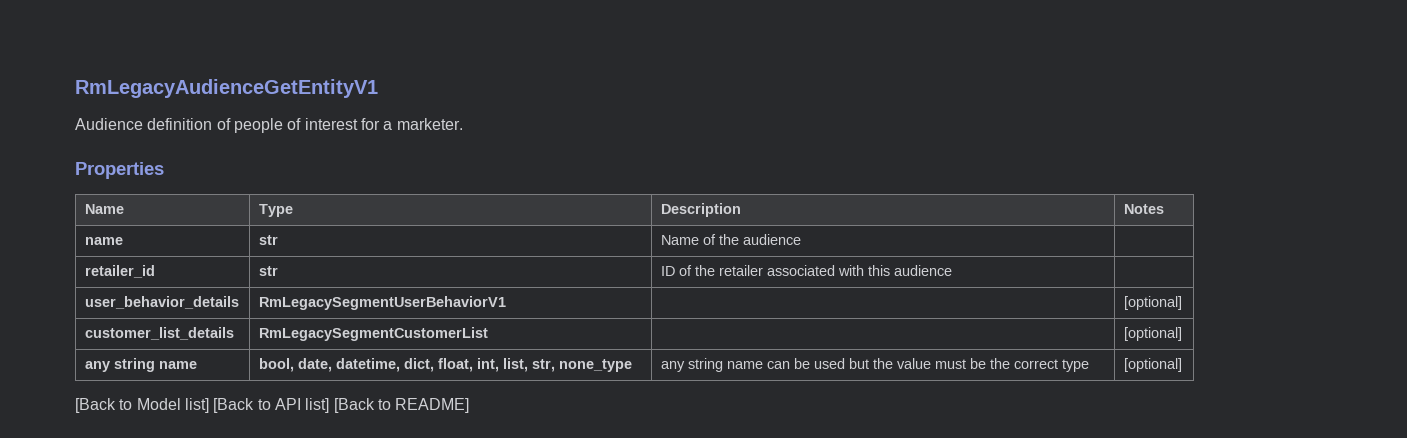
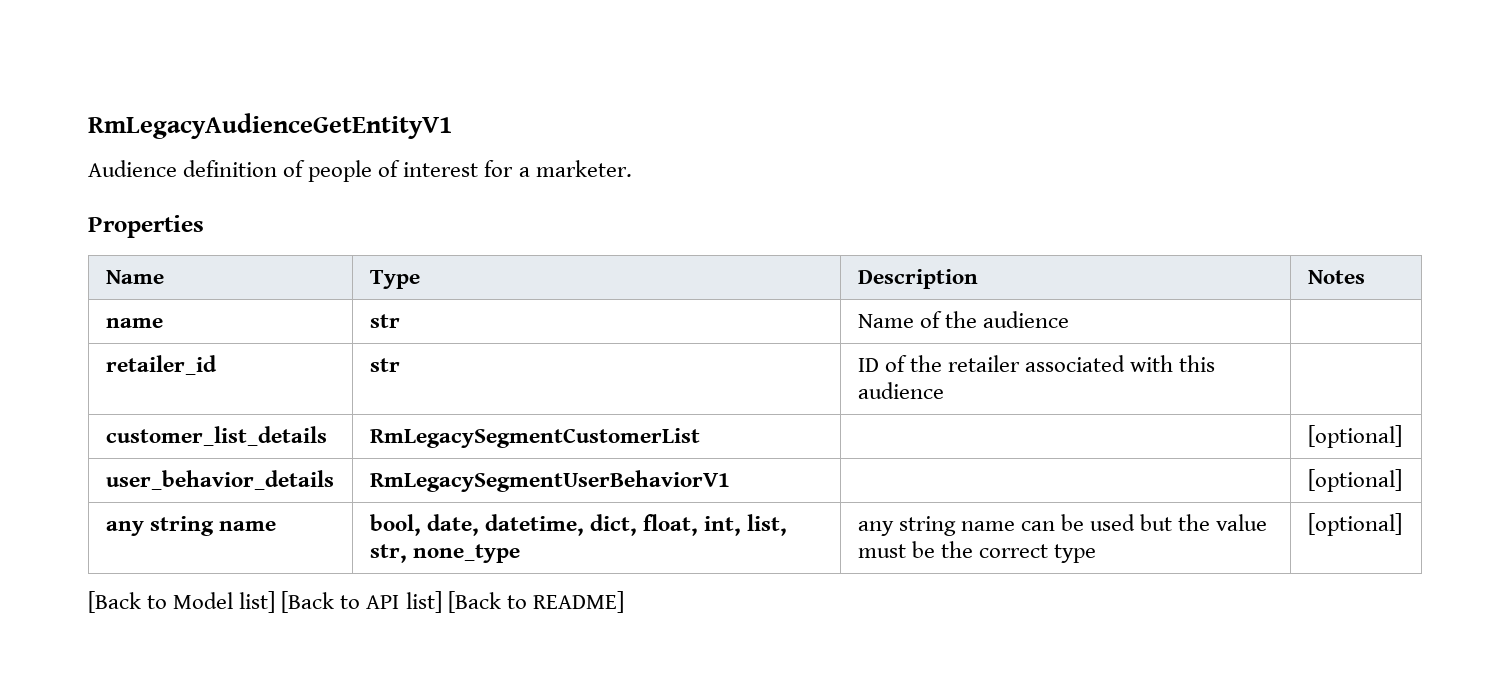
+ customer_list_details | RmLegacySegmentCustomerList | | [optional]
  user_behavior_details | RmLegacySegmentUserBehaviorV1 | | [optional]
- customer_list_details | RmLegacySegmentCustomerList | | [optional]

